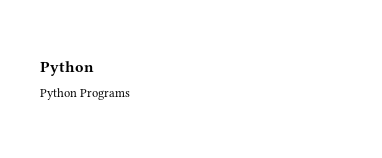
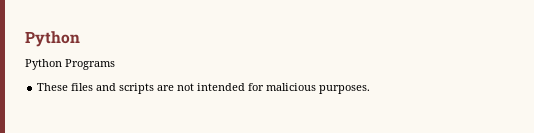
+ These files and scripts are not intended for malicious purposes.

